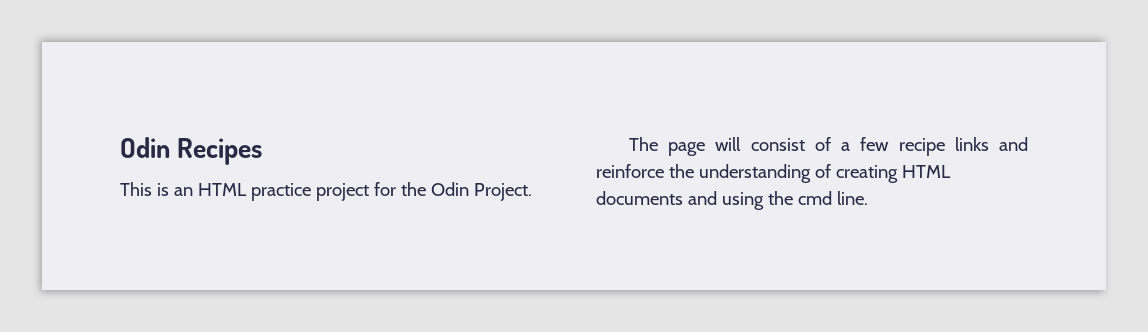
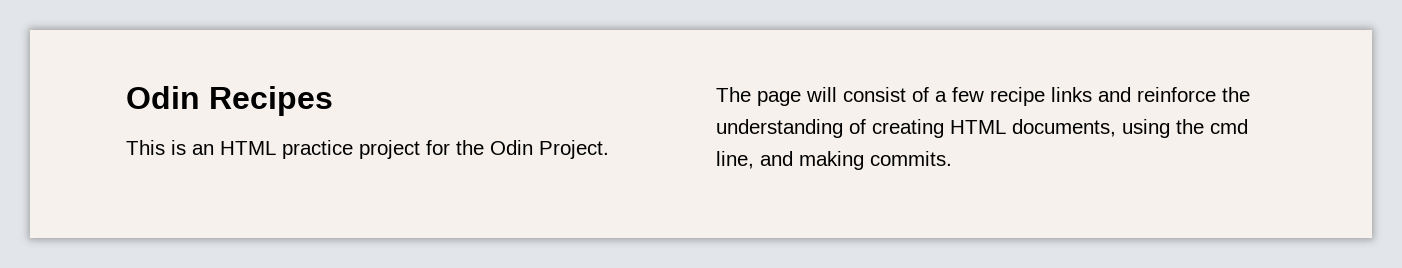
- The page will consist of a few recipe links and reinforce the understanding of creating HTML documents and using the cmd line.
+ The page will consist of a few recipe links and reinforce the understanding of creating HTML documents, using the cmd line, and making commits.

